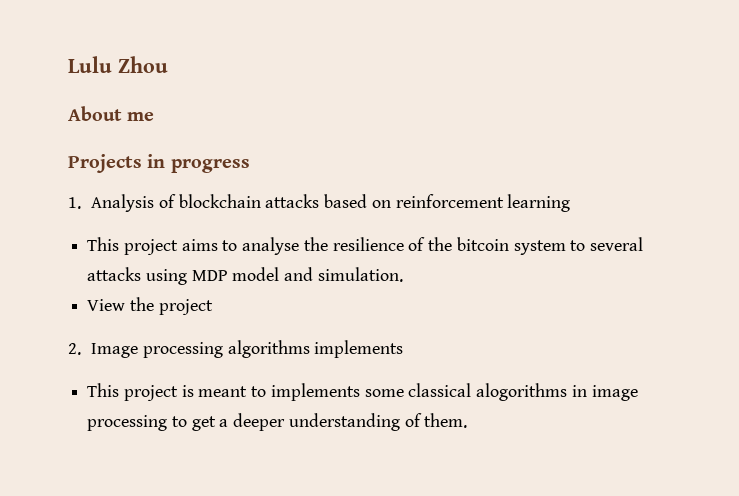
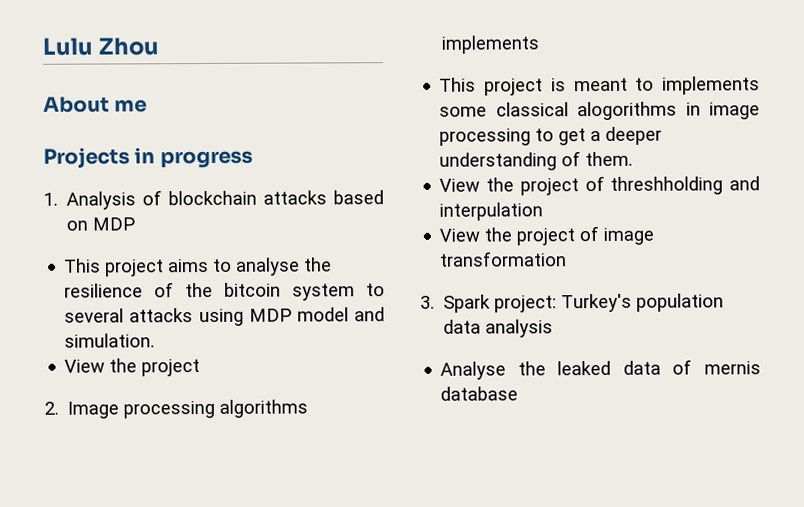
- 1. Analysis of blockchain attacks based on reinforcement learning
+ 1. Analysis of blockchain attacks based on MDP
+ View the project of threshholding and interpulation
+ View the project of image transformation
+ 3. Spark project: Turkey's population data analysis
+ Analyse the leaked data of mernis database

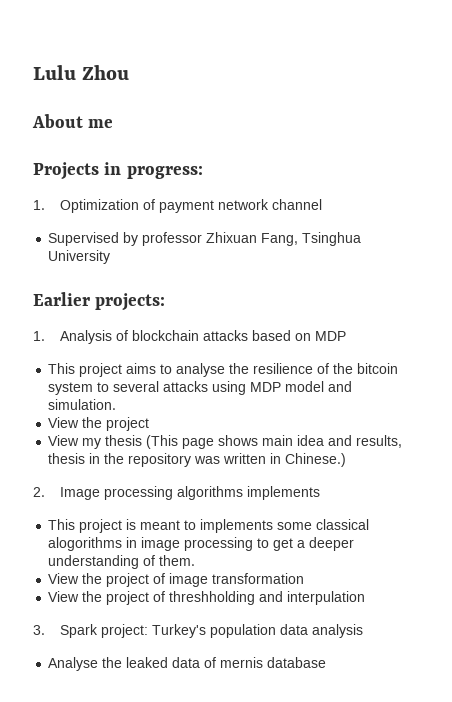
- Projects in progress
+ Projects in progress:
+ 1. Optimization of payment network channel
+ Supervised by professor Zhixuan Fang, Tsinghua University
+ Earlier projects:
+ View my thesis (This page shows main idea and results, thesis in the repository was written in Chinese.)
+ View the project of image transformation
  View the project of threshholding and interpulation
- View the project of image transformation

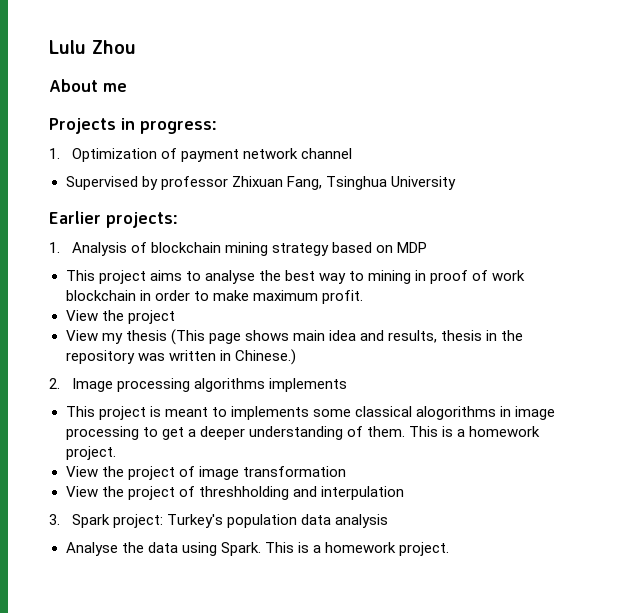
- 1. Analysis of blockchain attacks based on MDP
+ 1. Analysis of blockchain mining strategy based on MDP
- This project aims to analyse the resilience of the bitcoin system to several attacks using MDP model and simulation.
+ This project aims to analyse the best way to mining in proof of work blockchain in order to make maximum profit.
- This project is meant to implements some classical alogorithms in image processing to get a deeper understanding of them.
+ This project is meant to implements some classical alogorithms in image processing to get a deeper understanding of them. This is a homework project.
- Analyse the leaked data of mernis database
+ Analyse the data using Spark. This is a homework project.

